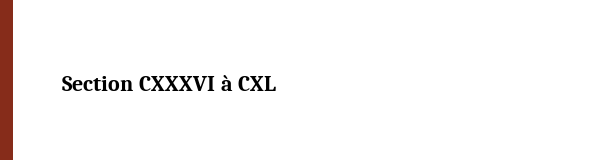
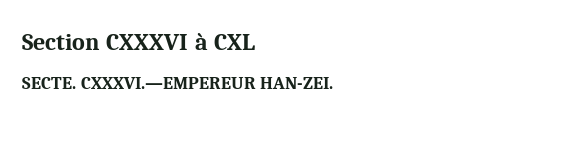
+ SECTE. CXXXVI.—EMPEREUR HAN-ZEI.

